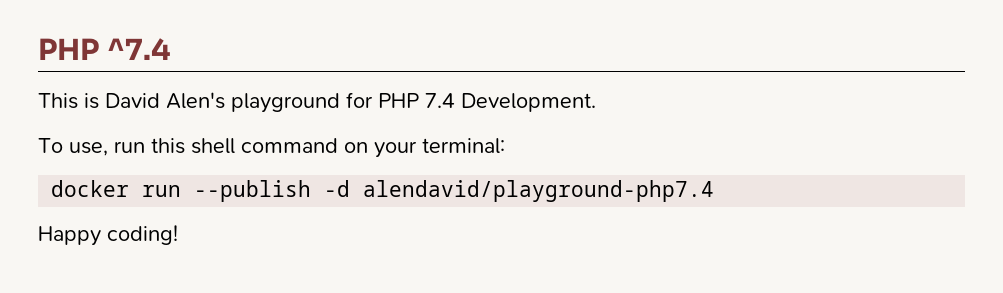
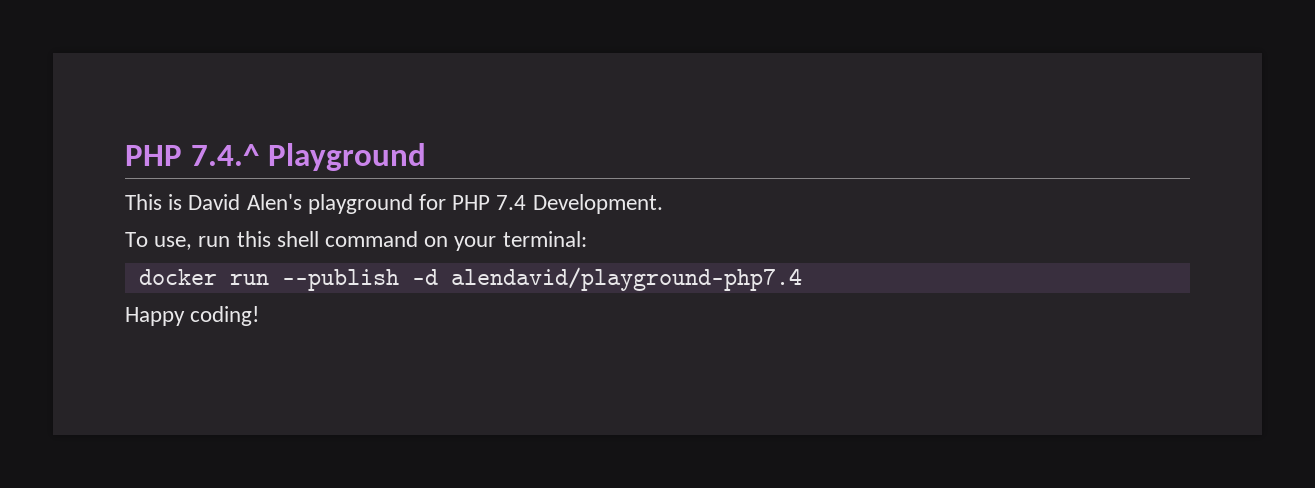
- PHP ^7.4
+ PHP 7.4.^ Playground

